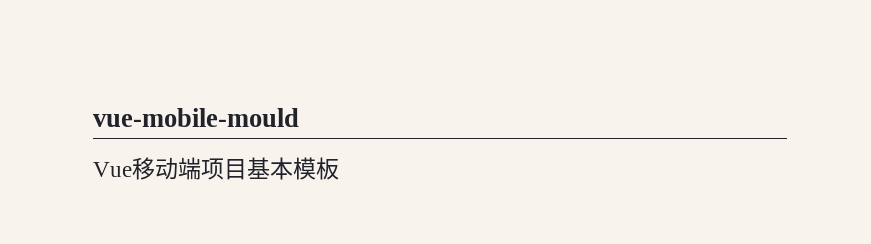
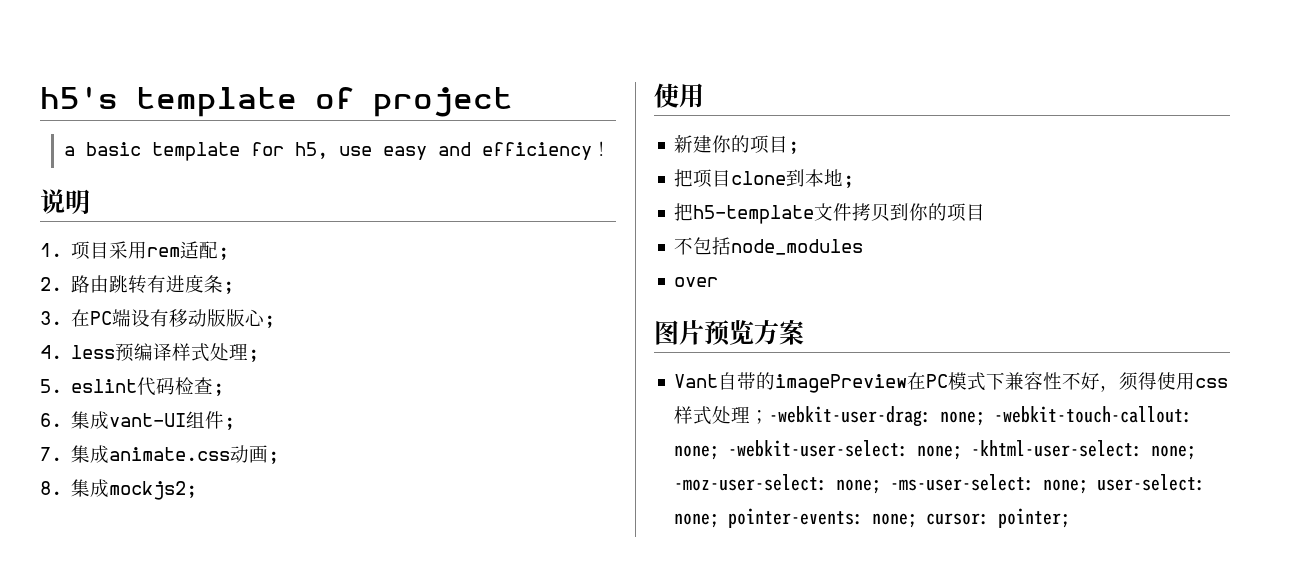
- vue-mobile-mould
- Vue移动端项目基本模板
+ h5's template of project
+ a basic template for h5, use easy and efficiency！
+ 说明
+ 1.项目采用rem适配;
+ 2.路由跳转有进度条;
+ 3.在PC端设有移动版版心;
+ 4. less预编译样式处理;
+ 5. eslint代码检查;
+ 6.集成vant-UI组件;
+ 7.集成animate.css动画;
+ 8.集成mockjs2;
+ 使用
+ 新建你的项目;
+ 把项目clone到本地;
+ 把h5-template文件拷贝到你的项目
+ 不包括node_modules
+ over
+ 图片预览方案
+ Vant自带的imagePreview在PC模式下兼容性不好，须得使用css样式处理；-webkit-user-drag: none; -webkit-touch-callout: none; -webkit-user-select: none; -khtml-user-select: none; -moz-user-select: none; -ms-user-select: none; user-select: none; pointer-events: none; cursor: pointer;

